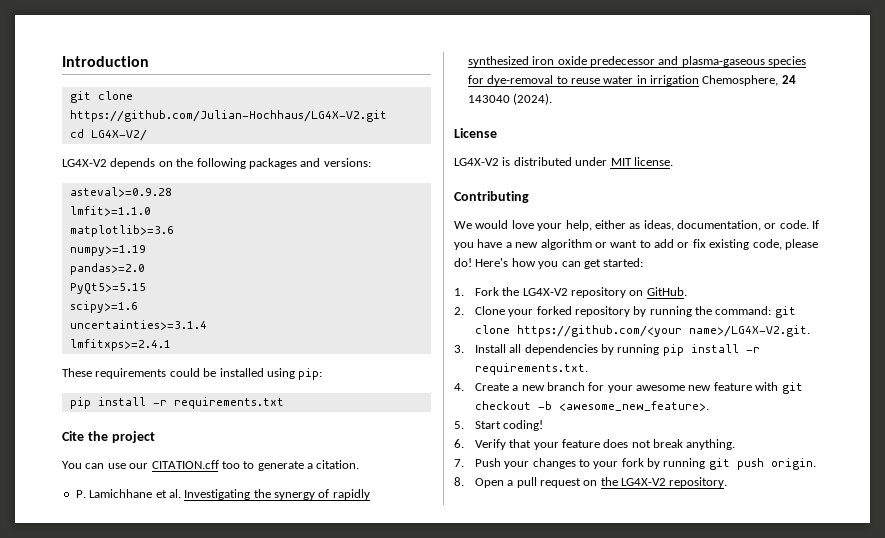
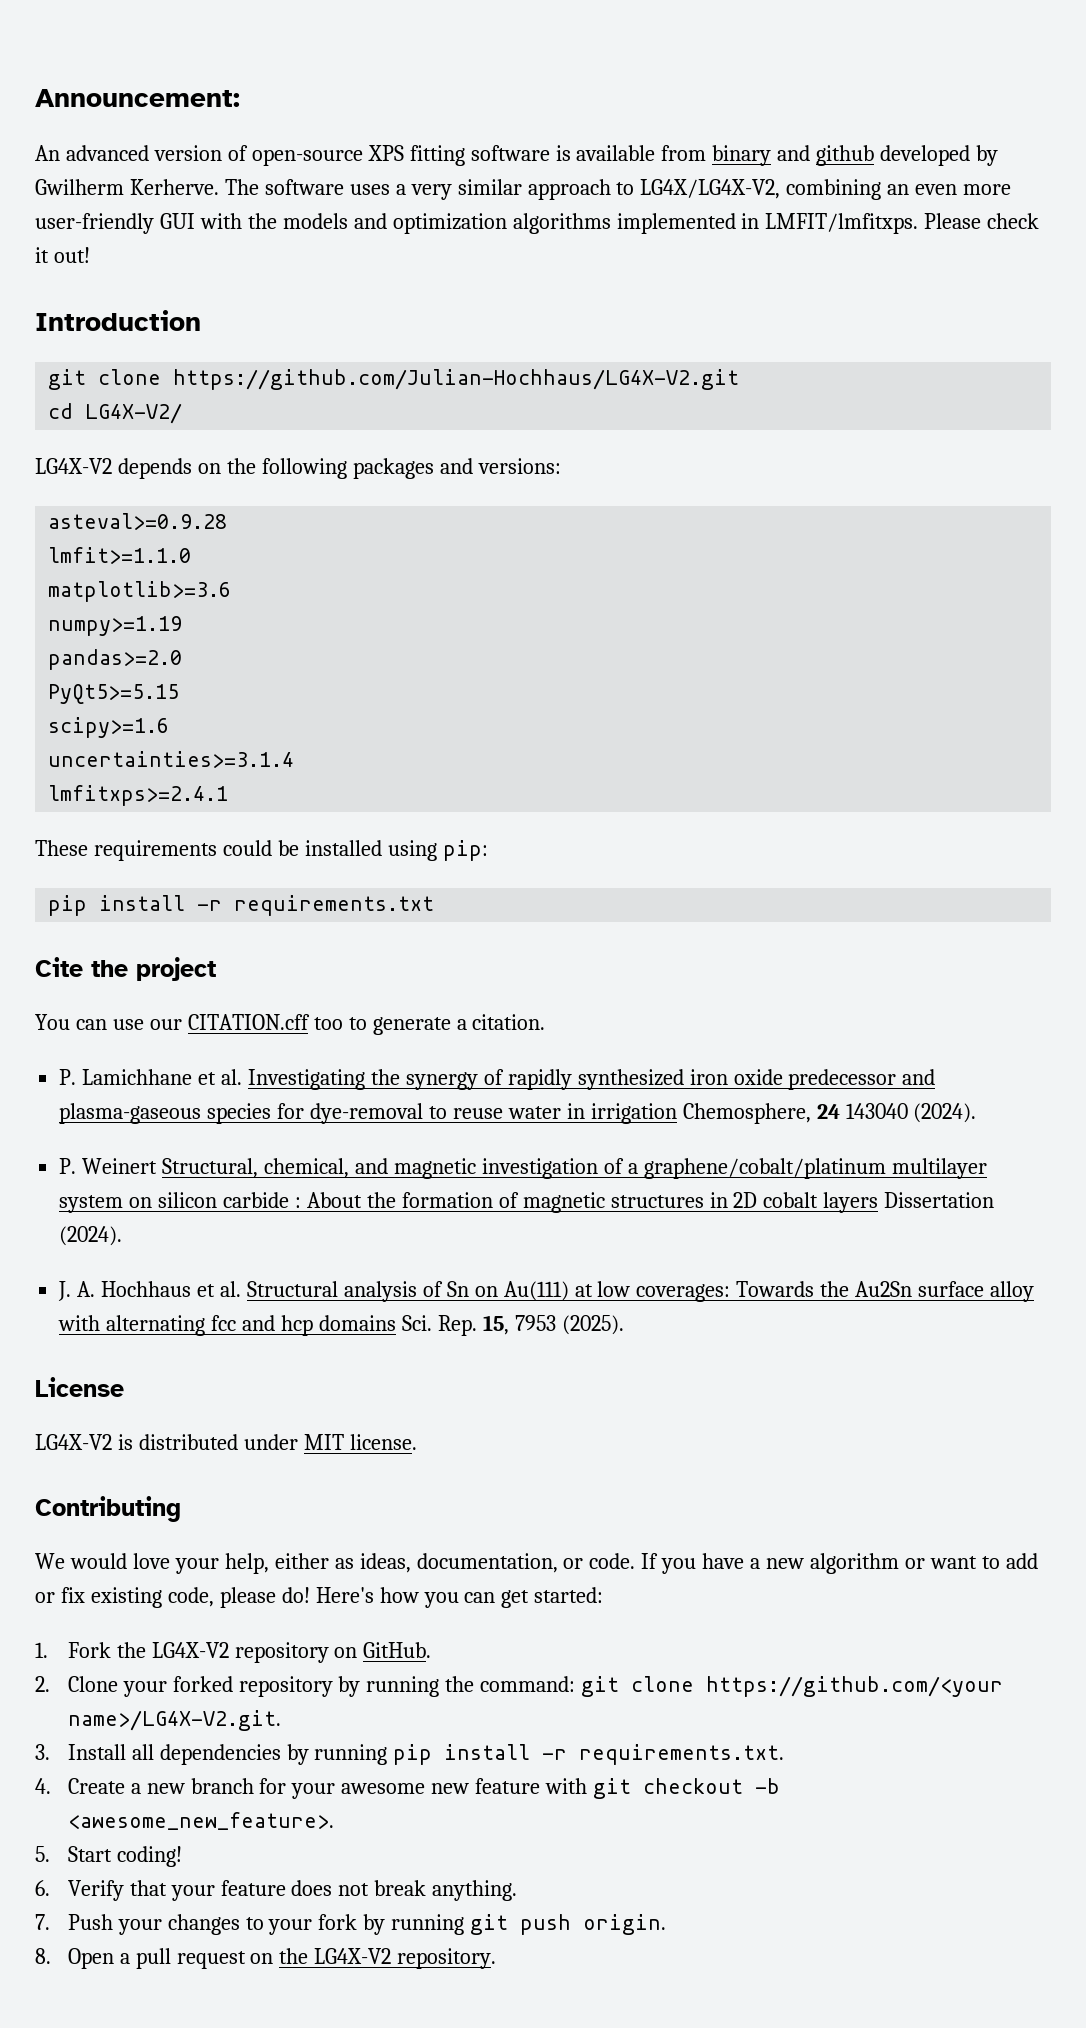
+ Announcement:
+ An advanced version of open-source XPS fitting software is available from binary and github developed by Gwilherm Kerherve. The software uses a very similar approach to LG4X/LG4X-V2, combining an even more user-friendly GUI with the models and optimization algorithms implemented in LMFIT/lmfitxps. Please check it out!
+ P. Weinert Structural, chemical, and magnetic investigation of a graphene/cobalt/platinum multilayer system on silicon carbide : About the formation of magnetic structures in 2D cobalt layers Dissertation (2024).
+ J. A. Hochhaus et al. Structural analysis of Sn on Au(111) at low coverages: Towards the Au2Sn surface alloy with alternating fcc and hcp domains Sci. Rep. 15, 7953 (2025).

